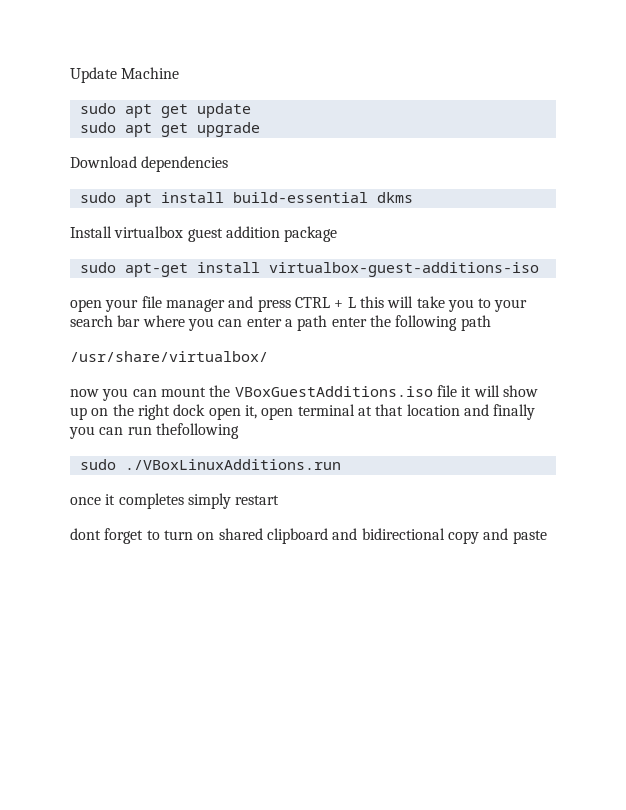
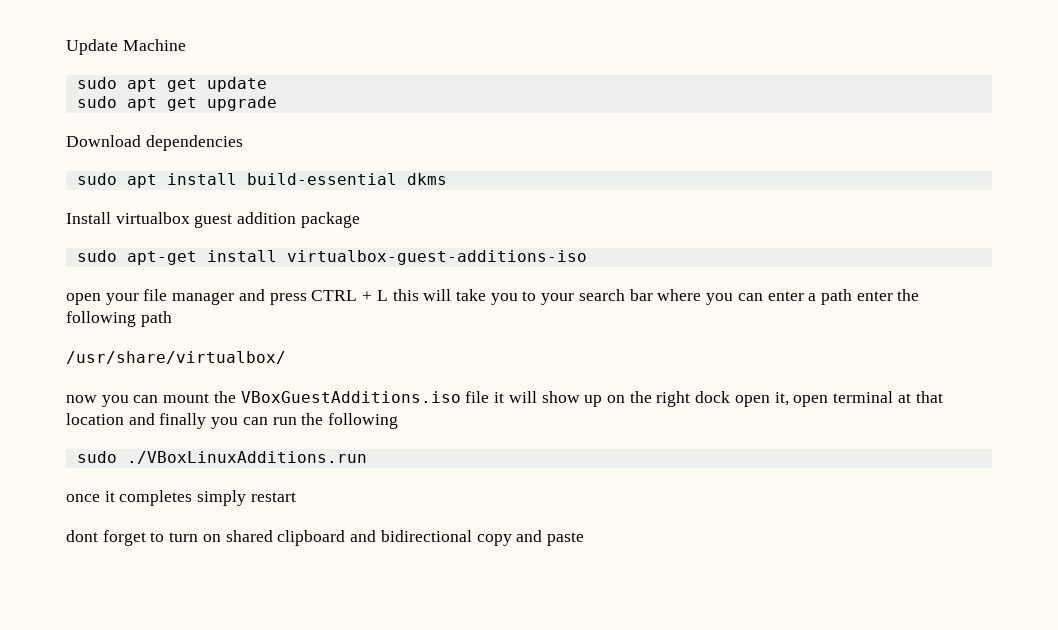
- now you can mount the VBoxGuestAdditions.iso file it will show up on the right dock open it, open terminal at that location and finally you can run thefollowing
+ now you can mount the VBoxGuestAdditions.iso file it will show up on the right dock open it, open terminal at that location and finally you can run the following

